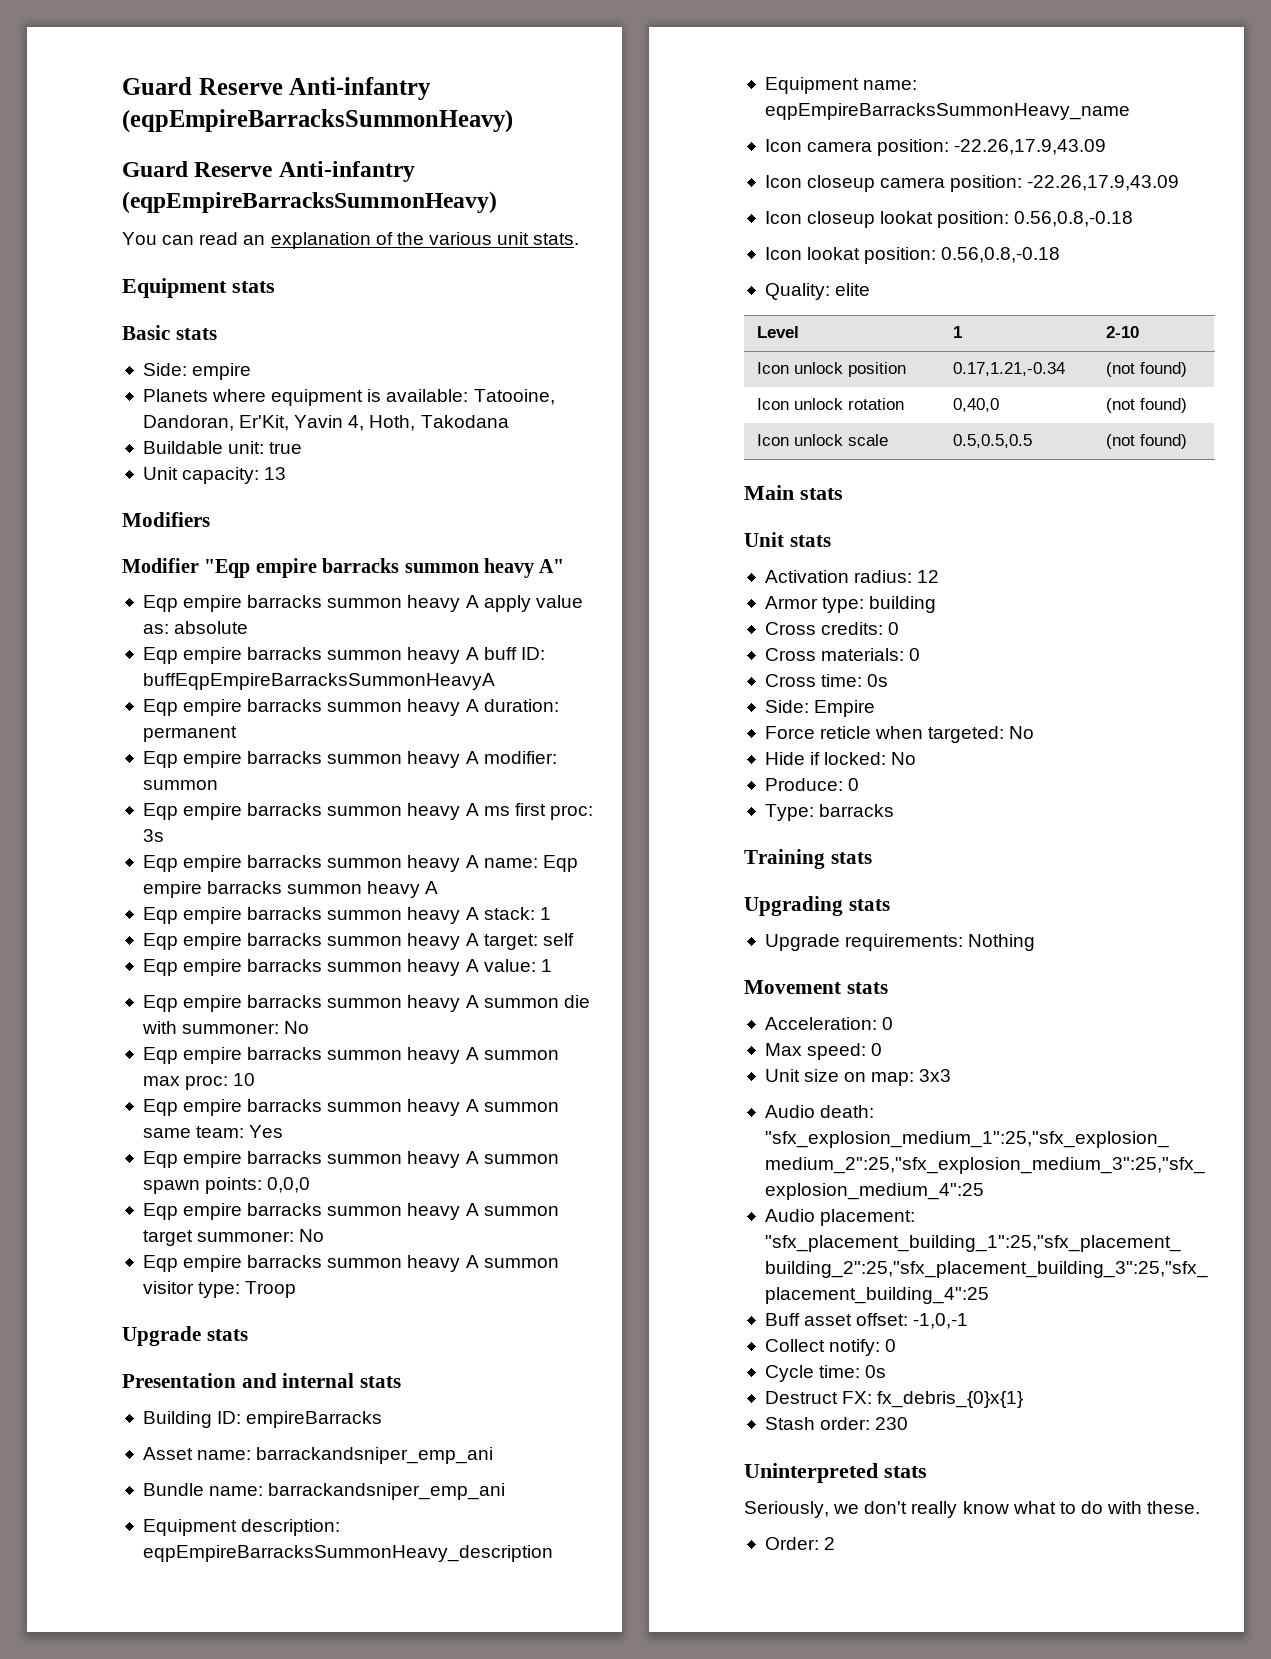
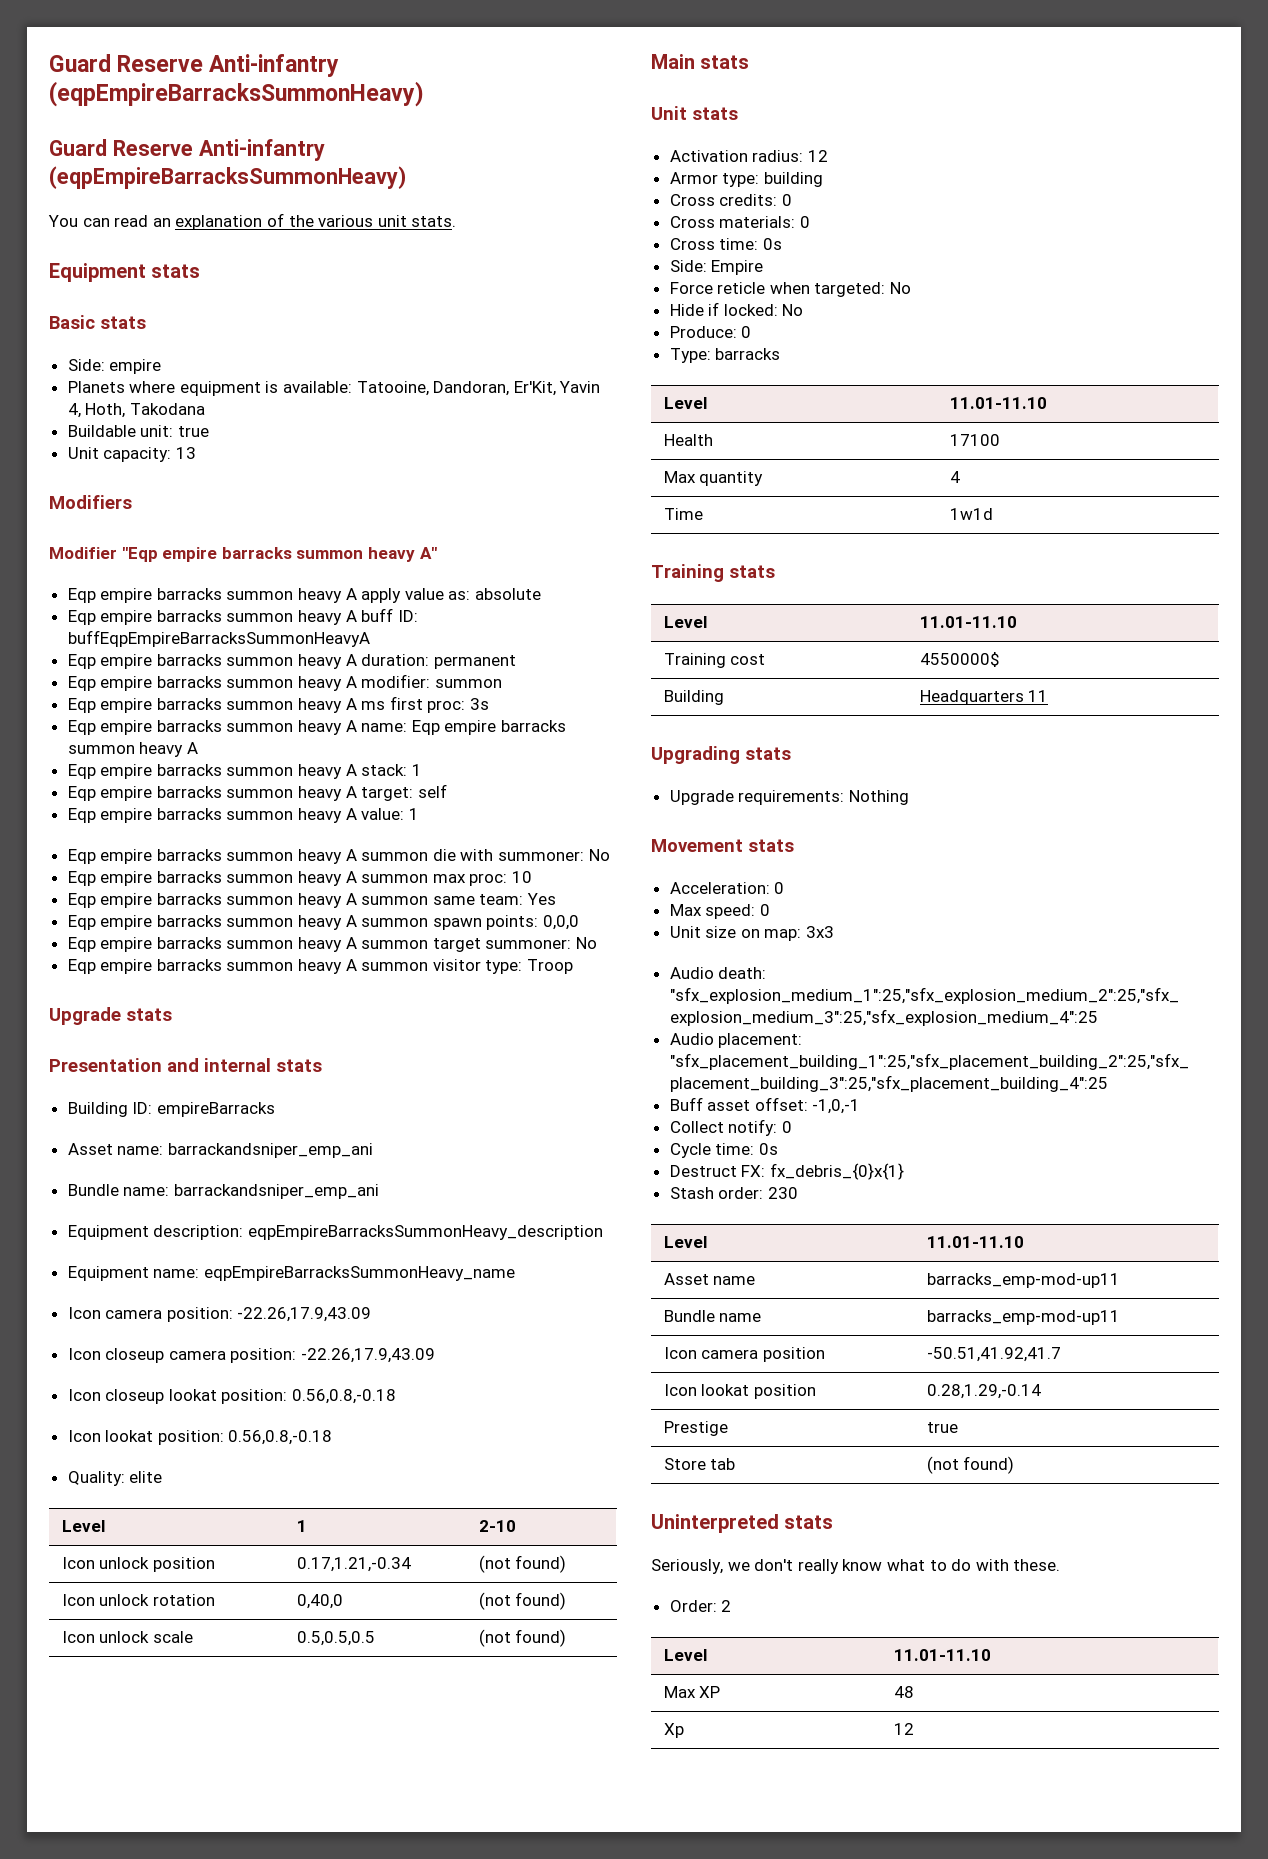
  Type: barracks
+ Level | 11.01-11.10
+ Health | 17100
+ Max quantity | 4
+ Time | 1w1d
  Training stats
+ Level | 11.01-11.10
+ Training cost | 4550000$
+ Building | Headquarters 11
  Stash order: 230
+ Level | 11.01-11.10
+ Asset name | barracks_emp-mod-up11
+ Bundle name | barracks_emp-mod-up11
+ Icon camera position | -50.51,41.92,41.7
+ Icon lookat position | 0.28,1.29,-0.14
+ Prestige | true
+ Store tab | (not found)
  Order: 2
+ Level | 11.01-11.10
+ Max XP | 48
+ Xp | 12

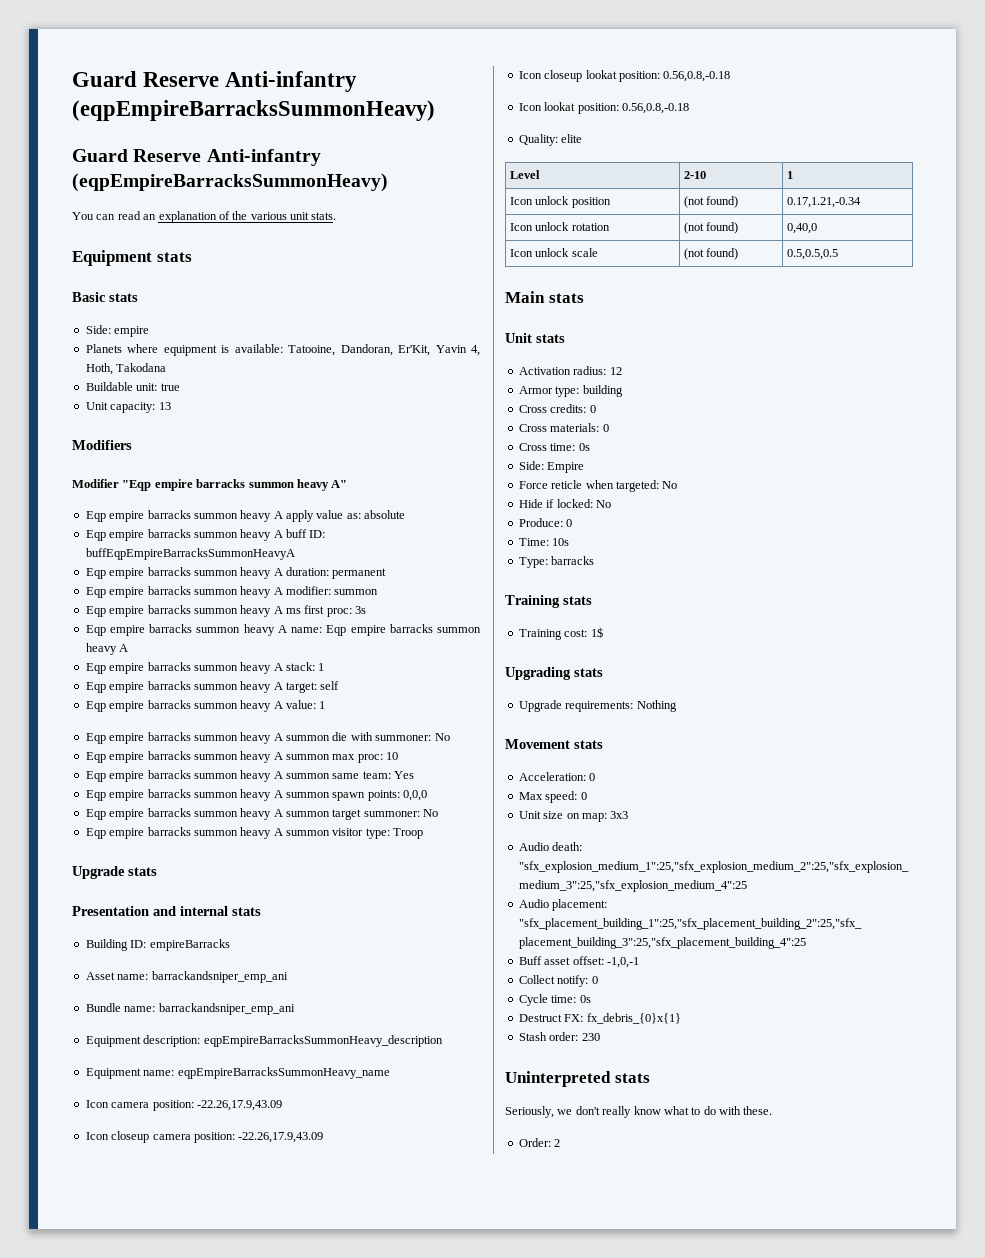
- Level | 1 | 2-10
+ Level | 2-10 | 1
- Icon unlock position | 0.17,1.21,-0.34 | (not found)
+ Icon unlock position | (not found) | 0.17,1.21,-0.34
- Icon unlock rotation | 0,40,0 | (not found)
+ Icon unlock rotation | (not found) | 0,40,0
- Icon unlock scale | 0.5,0.5,0.5 | (not found)
+ Icon unlock scale | (not found) | 0.5,0.5,0.5
+ Time: 10s
  Type: barracks
- Level | 11.01-11.10
- Health | 17100
- Max quantity | 4
- Time | 1w1d
  Training stats
- Level | 11.01-11.10
- Training cost | 4550000$
- Building | Headquarters 11
+ Training cost: 1$
  Stash order: 230
- Level | 11.01-11.10
- Asset name | barracks_emp-mod-up11
- Bundle name | barracks_emp-mod-up11
- Icon camera position | -50.51,41.92,41.7
- Icon lookat position | 0.28,1.29,-0.14
- Prestige | true
- Store tab | (not found)
  Order: 2
- Level | 11.01-11.10
- Max XP | 48
- Xp | 12

